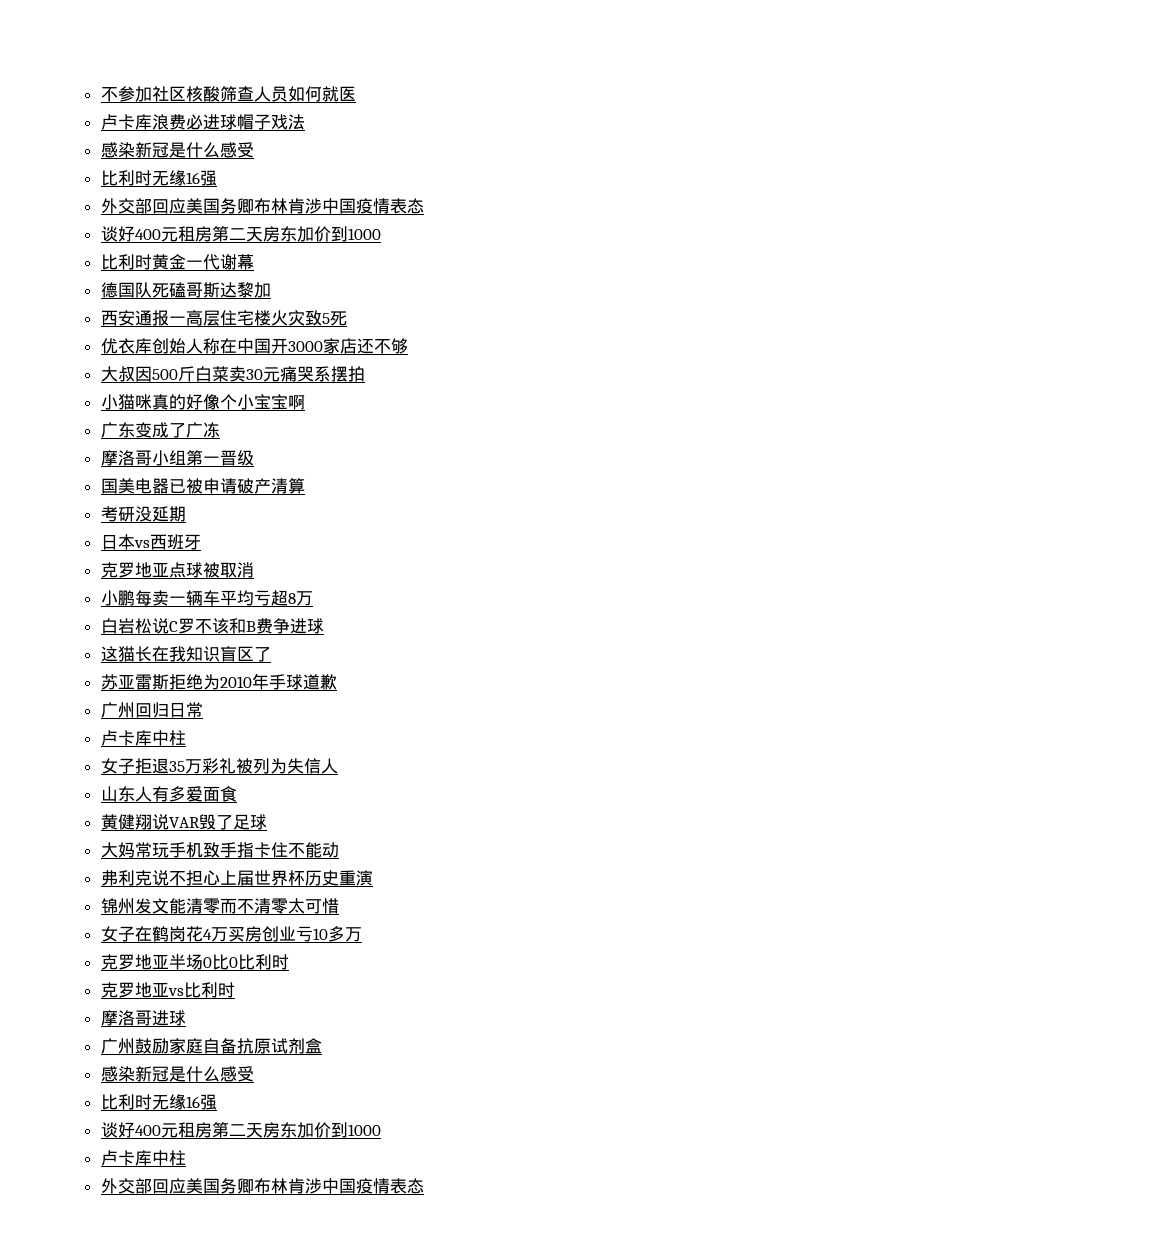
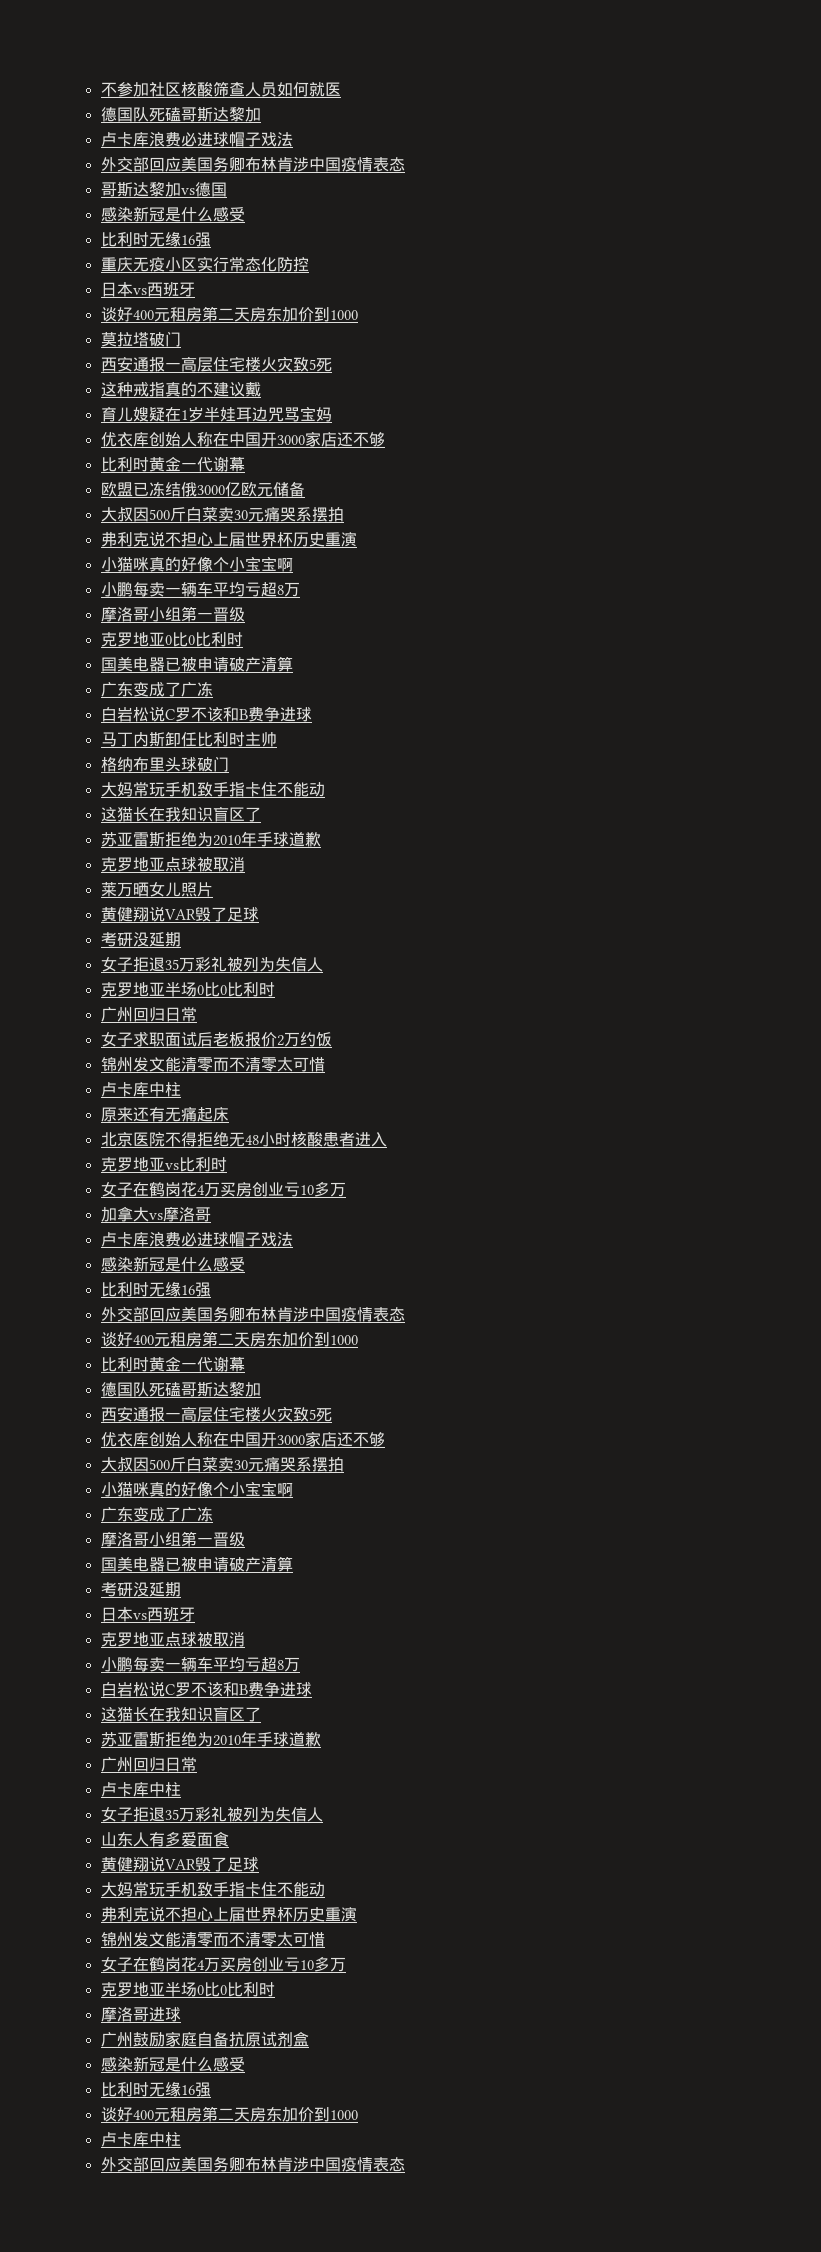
  不参加社区核酸筛查人员如何就医
+ 德国队死磕哥斯达黎加
+ 卢卡库浪费必进球帽子戏法
+ 外交部回应美国务卿布林肯涉中国疫情表态
+ 哥斯达黎加vs德国
+ 感染新冠是什么感受
+ 比利时无缘16强
+ 重庆无疫小区实行常态化防控
+ 日本vs西班牙
+ 谈好400元租房第二天房东加价到1000
+ 莫拉塔破门
+ 西安通报一高层住宅楼火灾致5死
+ 这种戒指真的不建议戴
+ 育儿嫂疑在1岁半娃耳边咒骂宝妈
+ 优衣库创始人称在中国开3000家店还不够
+ 比利时黄金一代谢幕
+ 欧盟已冻结俄3000亿欧元储备
+ 大叔因500斤白菜卖30元痛哭系摆拍
+ 弗利克说不担心上届世界杯历史重演
+ 小猫咪真的好像个小宝宝啊
+ 小鹏每卖一辆车平均亏超8万
+ 摩洛哥小组第一晋级
+ 克罗地亚0比0比利时
+ 国美电器已被申请破产清算
+ 广东变成了广冻
+ 白岩松说C罗不该和B费争进球
+ 马丁内斯卸任比利时主帅
+ 格纳布里头球破门
+ 大妈常玩手机致手指卡住不能动
+ 这猫长在我知识盲区了
+ 苏亚雷斯拒绝为2010年手球道歉
+ 克罗地亚点球被取消
+ 莱万晒女儿照片
+ 黄健翔说VAR毁了足球
+ 考研没延期
+ 女子拒退35万彩礼被列为失信人
+ 克罗地亚半场0比0比利时
+ 广州回归日常
+ 女子求职面试后老板报价2万约饭
+ 锦州发文能清零而不清零太可惜
+ 卢卡库中柱
+ 原来还有无痛起床
+ 北京医院不得拒绝无48小时核酸患者进入
+ 克罗地亚vs比利时
+ 女子在鹤岗花4万买房创业亏10多万
+ 加拿大vs摩洛哥
- 克罗地亚vs比利时

